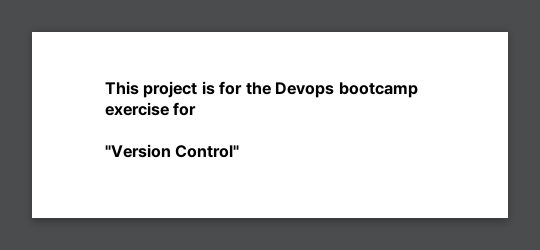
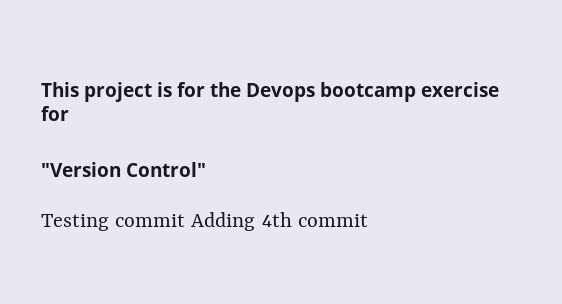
+ Testing commit Adding 4th commit

